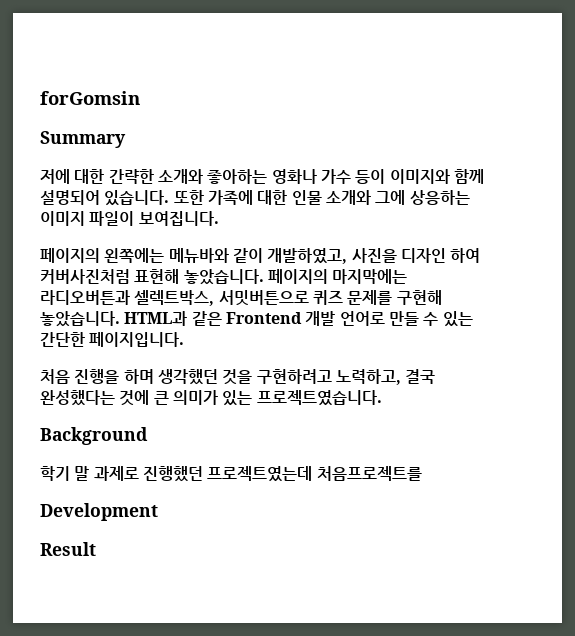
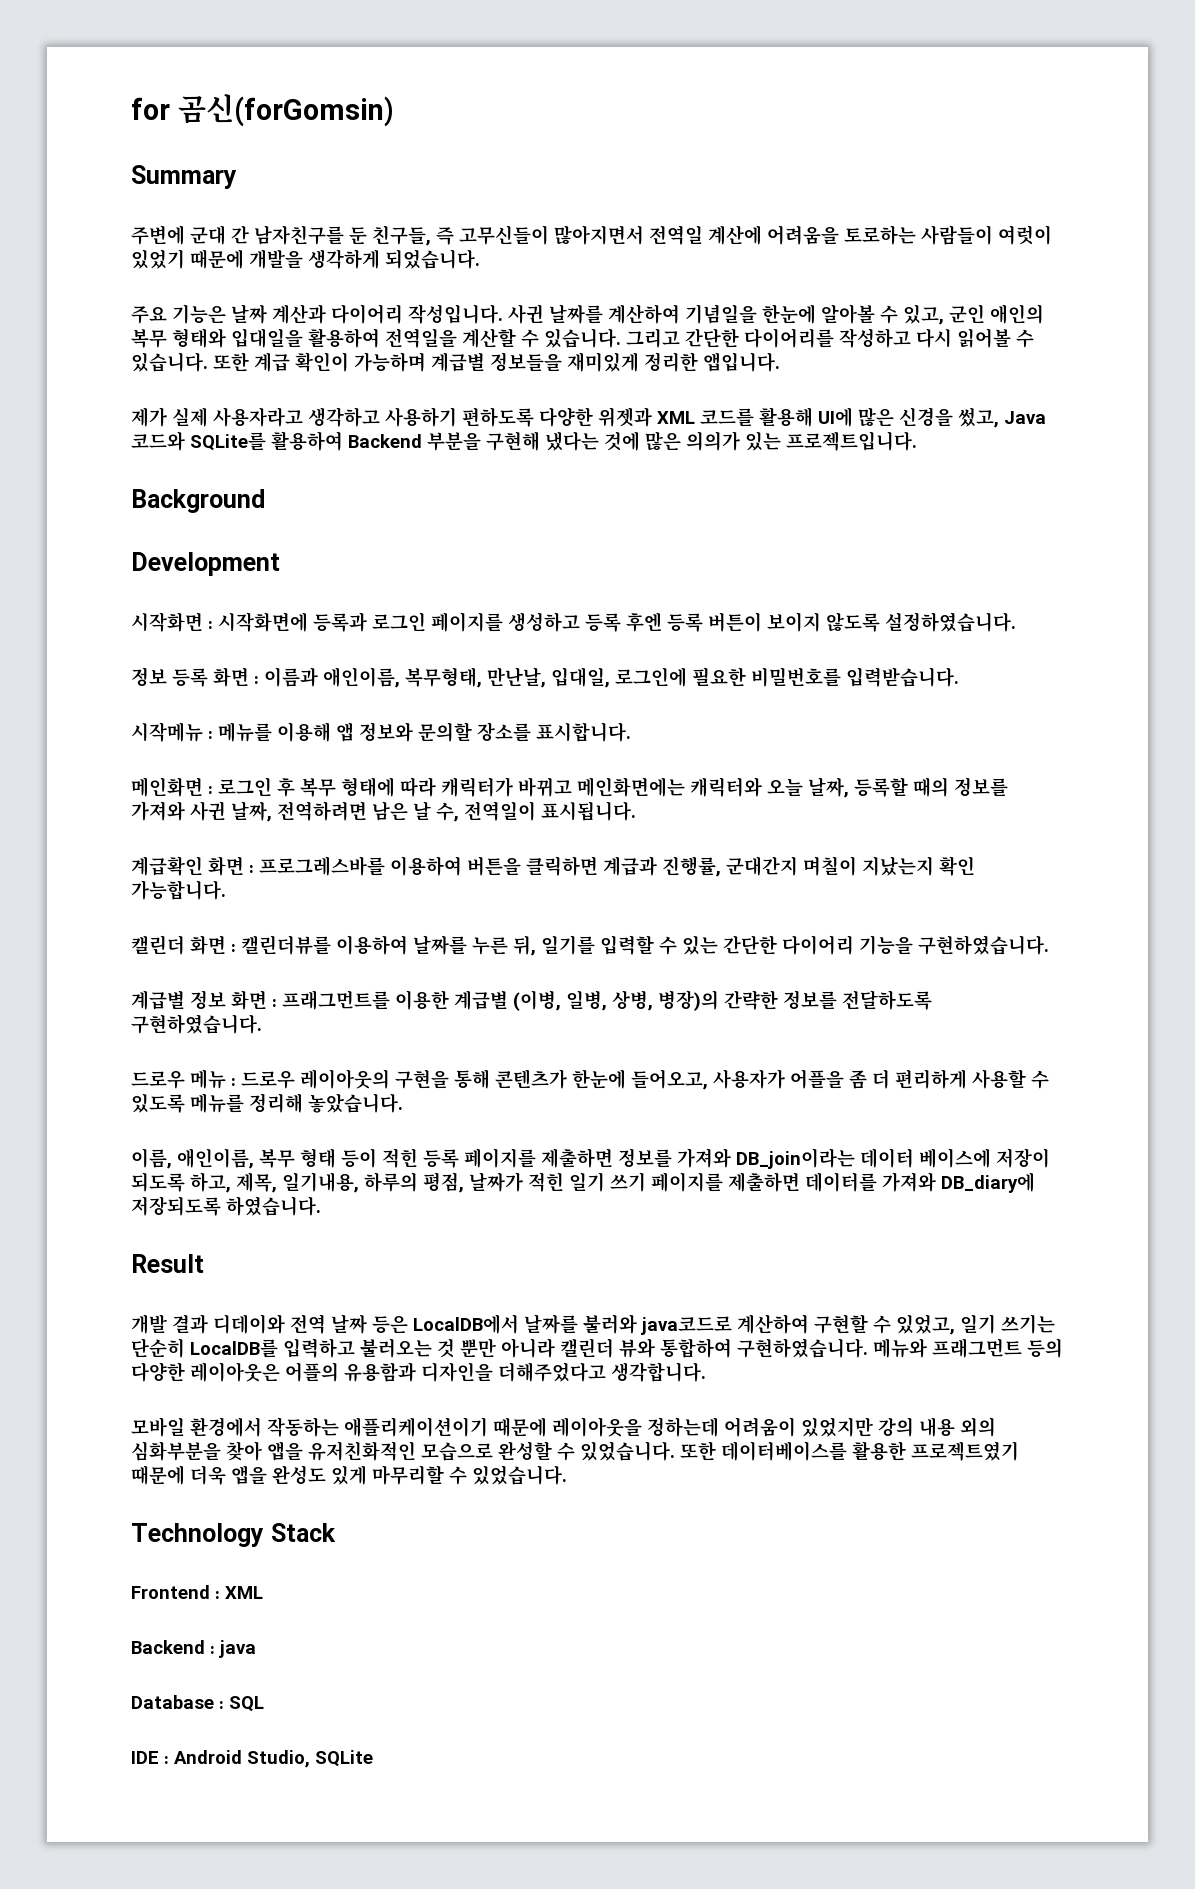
- forGomsin
+ for 곰신(forGomsin)
- 저에 대한 간략한 소개와 좋아하는 영화나 가수 등이 이미지와 함께 설명되어 있습니다. 또한 가족에 대한 인물 소개와 그에 상응하는 이미지 파일이 보여집니다.
- 페이지의 왼쪽에는 메뉴바와 같이 개발하였고, 사진을 디자인 하여 커버사진처럼 표현해 놓았습니다. 페이지의 마지막에는 라디오버튼과 셀렉트박스, 서밋버튼으로 퀴즈 문제를 구현해 놓았습니다. HTML과 같은 Frontend 개발 언어로 만들 수 있는 간단한 페이지입니다.
- 처음 진행을 하며 생각했던 것을 구현하려고 노력하고, 결국 완성했다는 것에 큰 의미가 있는 프로젝트였습니다.
+ 주변에 군대 간 남자친구를 둔 친구들, 즉 고무신들이 많아지면서 전역일 계산에 어려움을 토로하는 사람들이 여럿이 있었기 때문에 개발을 생각하게 되었습니다.
+ 주요 기능은 날짜 계산과 다이어리 작성입니다. 사귄 날짜를 계산하여 기념일을 한눈에 알아볼 수 있고, 군인 애인의 복무 형태와 입대일을 활용하여 전역일을 계산할 수 있습니다. 그리고 간단한 다이어리를 작성하고 다시 읽어볼 수 있습니다. 또한 계급 확인이 가능하며 계급별 정보들을 재미있게 정리한 앱입니다.
+ 제가 실제 사용자라고 생각하고 사용하기 편하도록 다양한 위젯과 XML 코드를 활용해 UI에 많은 신경을 썼고, Java 코드와 SQLite를 활용하여 Backend 부분을 구현해 냈다는 것에 많은 의의가 있는 프로젝트입니다.
  Background
- 학기 말 과제로 진행했던 프로젝트였는데 처음프로젝트를
  Development
+ 시작화면 : 시작화면에 등록과 로그인 페이지를 생성하고 등록 후엔 등록 버튼이 보이지 않도록 설정하였습니다.
+ 정보 등록 화면 : 이름과 애인이름, 복무형태, 만난날, 입대일, 로그인에 필요한 비밀번호를 입력받습니다.
+ 시작메뉴 : 메뉴를 이용해 앱 정보와 문의할 장소를 표시합니다.
+ 메인화면 : 로그인 후 복무 형태에 따라 캐릭터가 바뀌고 메인화면에는 캐릭터와 오늘 날짜, 등록할 때의 정보를 가져와 사귄 날짜, 전역하려면 남은 날 수, 전역일이 표시됩니다.
+ 계급확인 화면 : 프로그레스바를 이용하여 버튼을 클릭하면 계급과 진행률, 군대간지 며칠이 지났는지 확인 가능합니다.
+ 캘린더 화면 : 캘린더뷰를 이용하여 날짜를 누른 뒤, 일기를 입력할 수 있는 간단한 다이어리 기능을 구현하였습니다.
+ 계급별 정보 화면 : 프래그먼트를 이용한 계급별 (이병, 일병, 상병, 병장)의 간략한 정보를 전달하도록 구현하였습니다.
+ 드로우 메뉴 : 드로우 레이아웃의 구현을 통해 콘텐츠가 한눈에 들어오고, 사용자가 어플을 좀 더 편리하게 사용할 수 있도록 메뉴를 정리해 놓았습니다.
+ 이름, 애인이름, 복무 형태 등이 적힌 등록 페이지를 제출하면 정보를 가져와 DB_join이라는 데이터 베이스에 저장이 되도록 하고, 제목, 일기내용, 하루의 평점, 날짜가 적힌 일기 쓰기 페이지를 제출하면 데이터를 가져와 DB_diary에 저장되도록 하였습니다.
  Result
+ 개발 결과 디데이와 전역 날짜 등은 LocalDB에서 날짜를 불러와 java코드로 계산하여 구현할 수 있었고, 일기 쓰기는 단순히 LocalDB를 입력하고 불러오는 것 뿐만 아니라 캘린더 뷰와 통합하여 구현하였습니다. 메뉴와 프래그먼트 등의 다양한 레이아웃은 어플의 유용함과 디자인을 더해주었다고 생각합니다.
+ 모바일 환경에서 작동하는 애플리케이션이기 때문에 레이아웃을 정하는데 어려움이 있었지만 강의 내용 외의 심화부분을 찾아 앱을 유저친화적인 모습으로 완성할 수 있었습니다. 또한 데이터베이스를 활용한 프로젝트였기 때문에 더욱 앱을 완성도 있게 마무리할 수 있었습니다.
+ Technology Stack
+ Frontend : XML
+ Backend : java
+ Database : SQL
+ IDE : Android Studio, SQLite

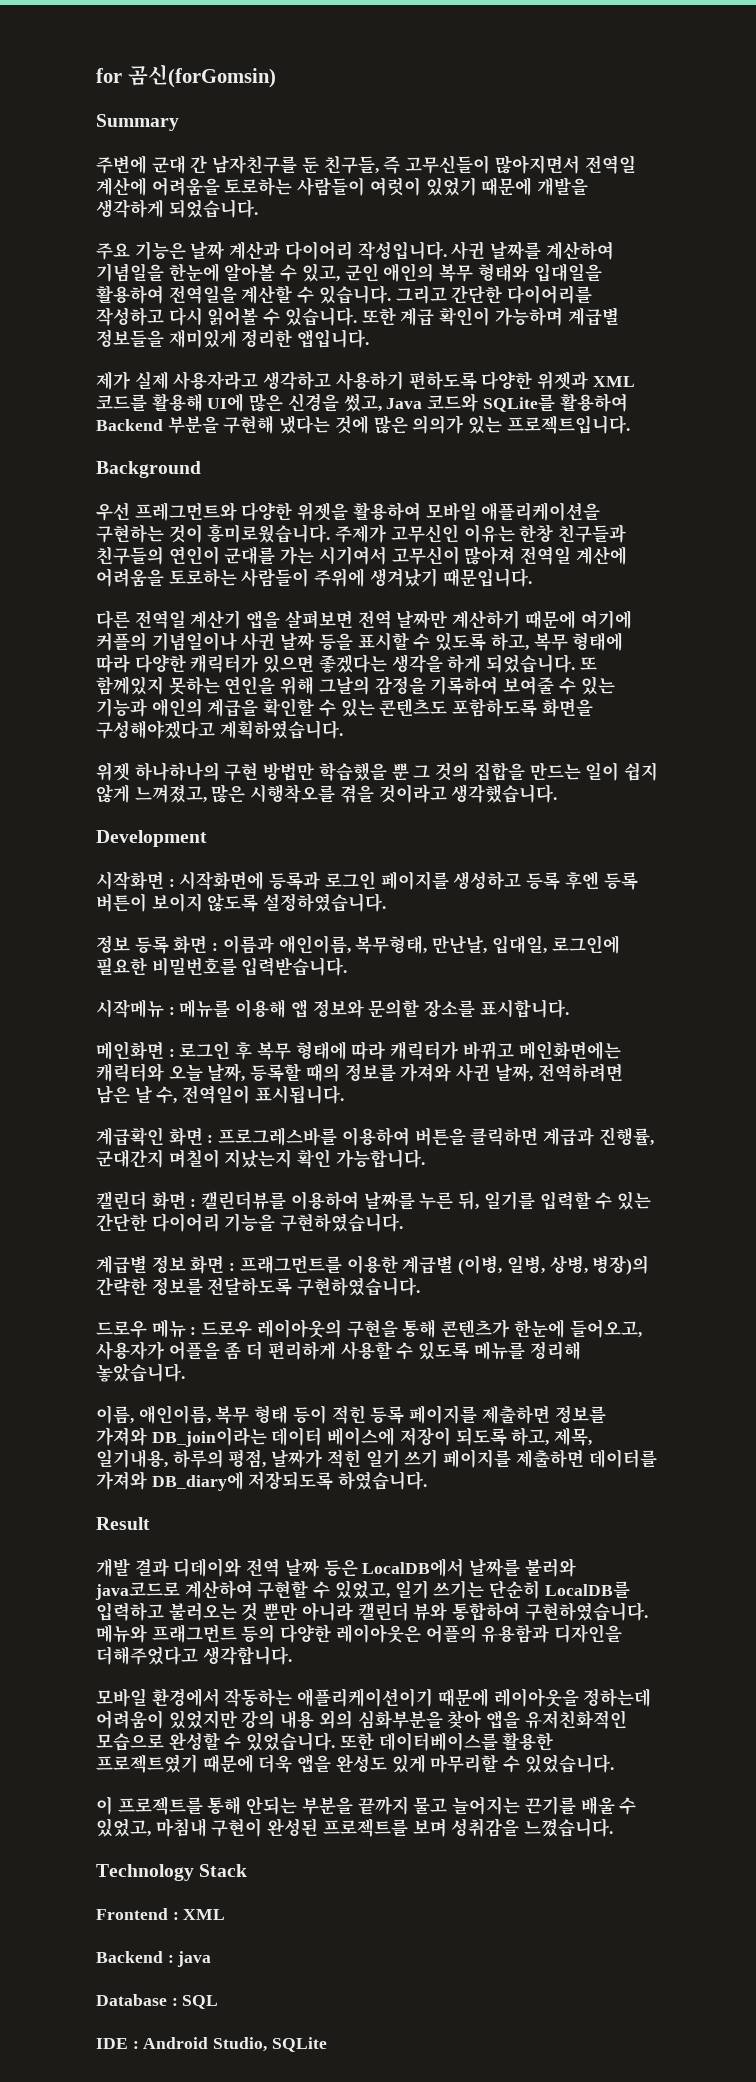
+ 우선 프레그먼트와 다양한 위젯을 활용하여 모바일 애플리케이션을 구현하는 것이 흥미로웠습니다. 주제가 고무신인 이유는 한창 친구들과 친구들의 연인이 군대를 가는 시기여서 고무신이 많아져 전역일 계산에 어려움을 토로하는 사람들이 주위에 생겨났기 때문입니다.
+ 다른 전역일 계산기 앱을 살펴보면 전역 날짜만 계산하기 때문에 여기에 커플의 기념일이나 사귄 날짜 등을 표시할 수 있도록 하고, 복무 형태에 따라 다양한 캐릭터가 있으면 좋겠다는 생각을 하게 되었습니다. 또 함께있지 못하는 연인을 위해 그날의 감정을 기록하여 보여줄 수 있는 기능과 애인의 계급을 확인할 수 있는 콘텐츠도 포함하도록 화면을 구성해야겠다고 계획하였습니다.
+ 위젯 하나하나의 구현 방법만 학습했을 뿐 그 것의 집합을 만드는 일이 쉽지 않게 느껴졌고, 많은 시행착오를 겪을 것이라고 생각했습니다.
+ 이 프로젝트를 통해 안되는 부분을 끝까지 물고 늘어지는 끈기를 배울 수 있었고, 마침내 구현이 완성된 프로젝트를 보며 성취감을 느꼈습니다.

